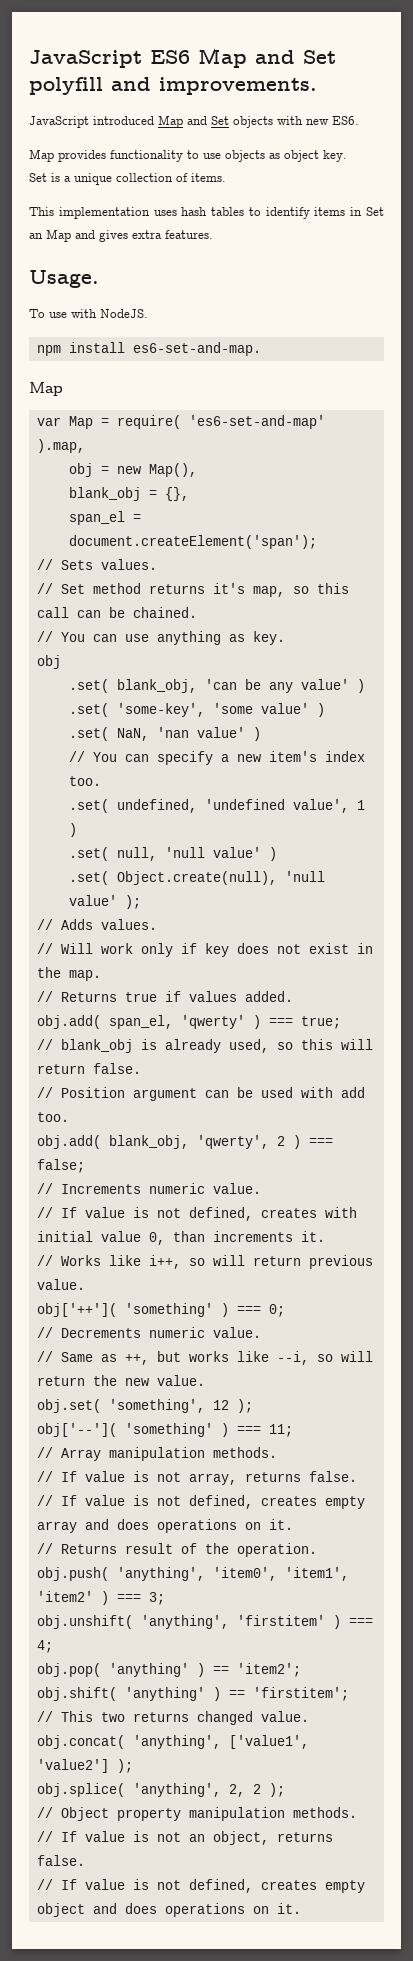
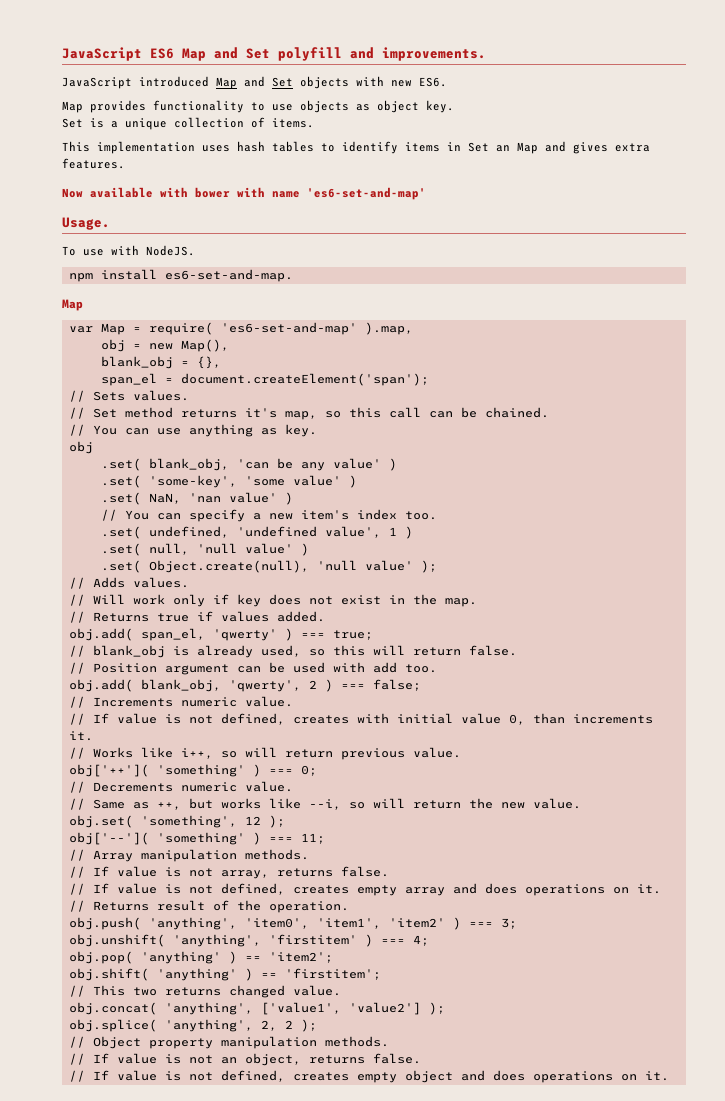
+ Now available with bower with name 'es6-set-and-map'

